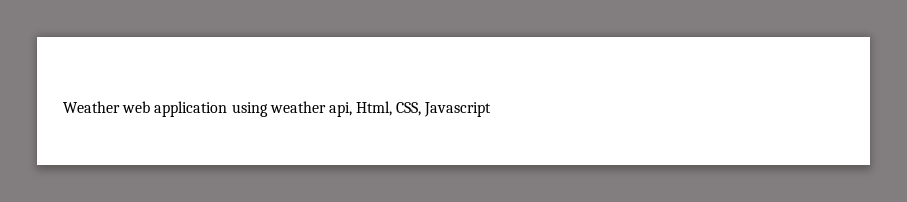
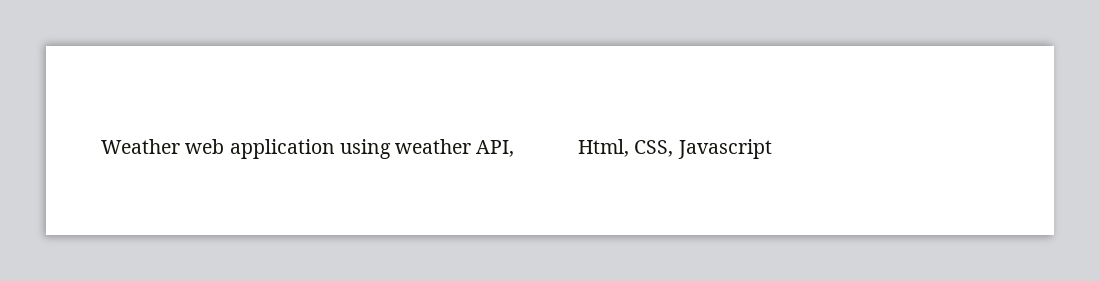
- Weather web application using weather api, Html, CSS, Javascript
+ Weather web application using weather API, Html, CSS, Javascript

